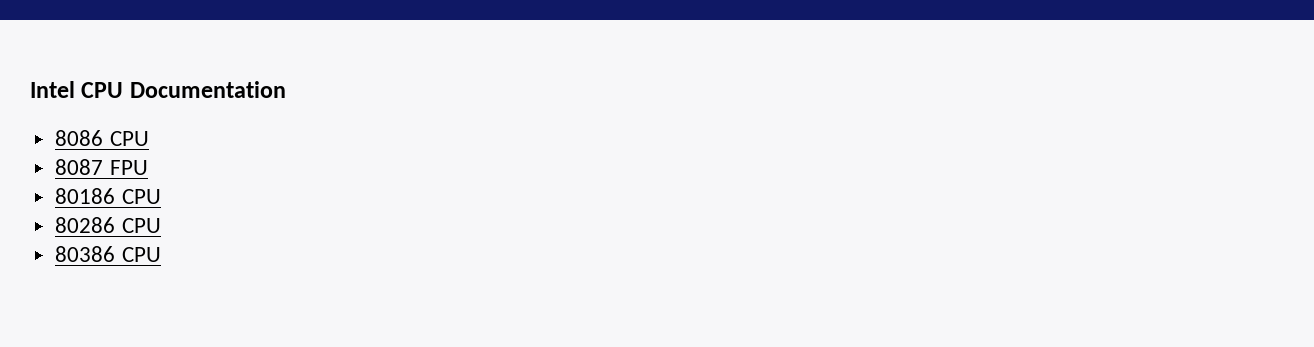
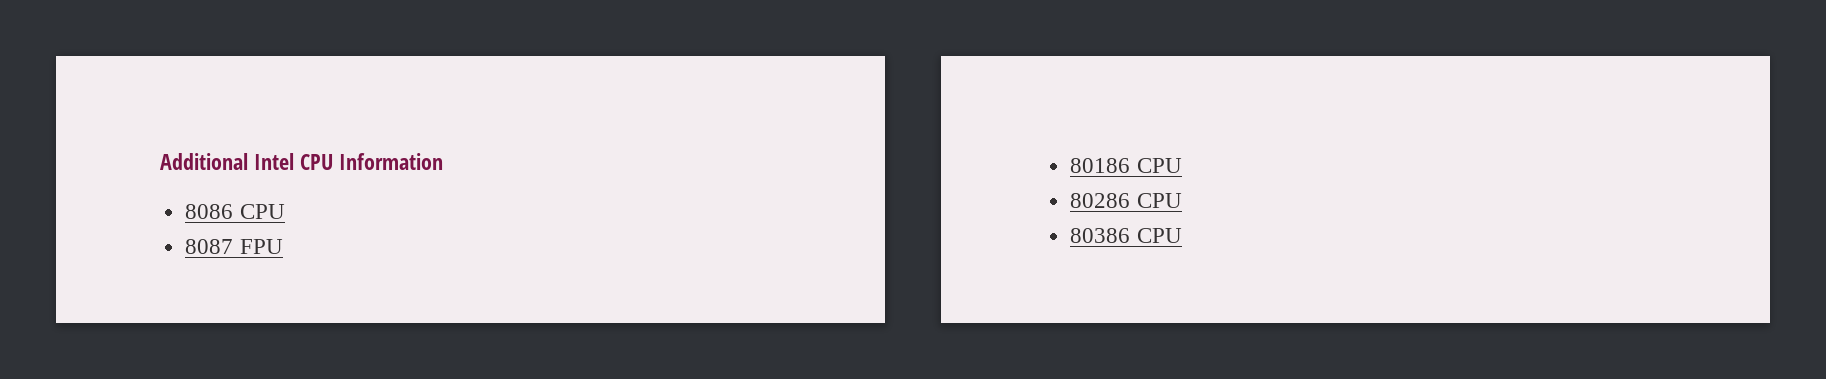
- Intel CPU Documentation
+ Additional Intel CPU Information

